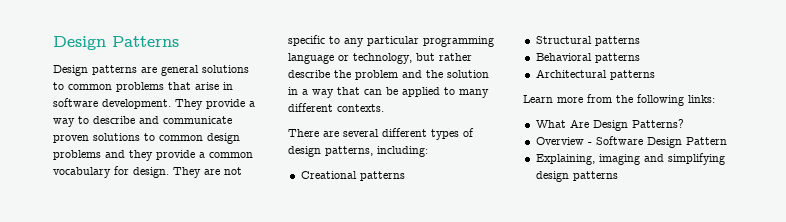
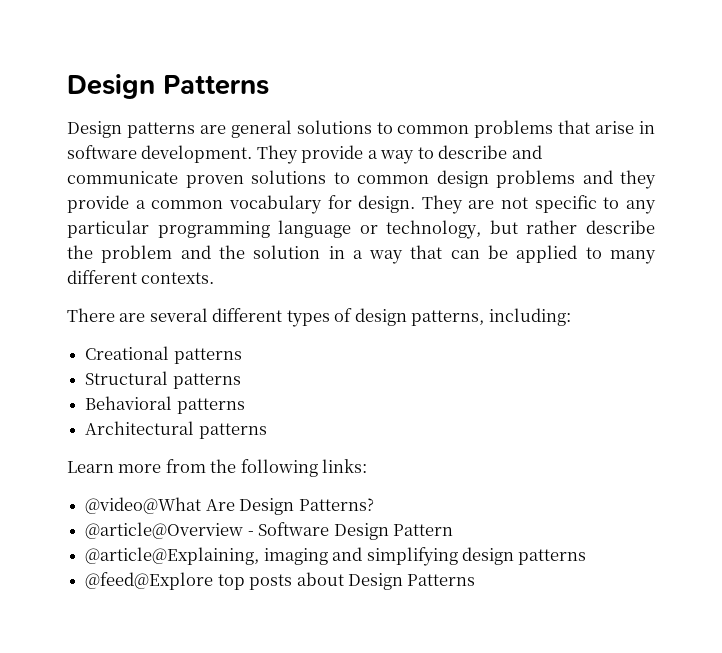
- What Are Design Patterns?
+ @video@What Are Design Patterns?
- Overview - Software Design Pattern
+ @article@Overview - Software Design Pattern
- Explaining, imaging and simplifying design patterns
+ @article@Explaining, imaging and simplifying design patterns
+ @feed@Explore top posts about Design Patterns

